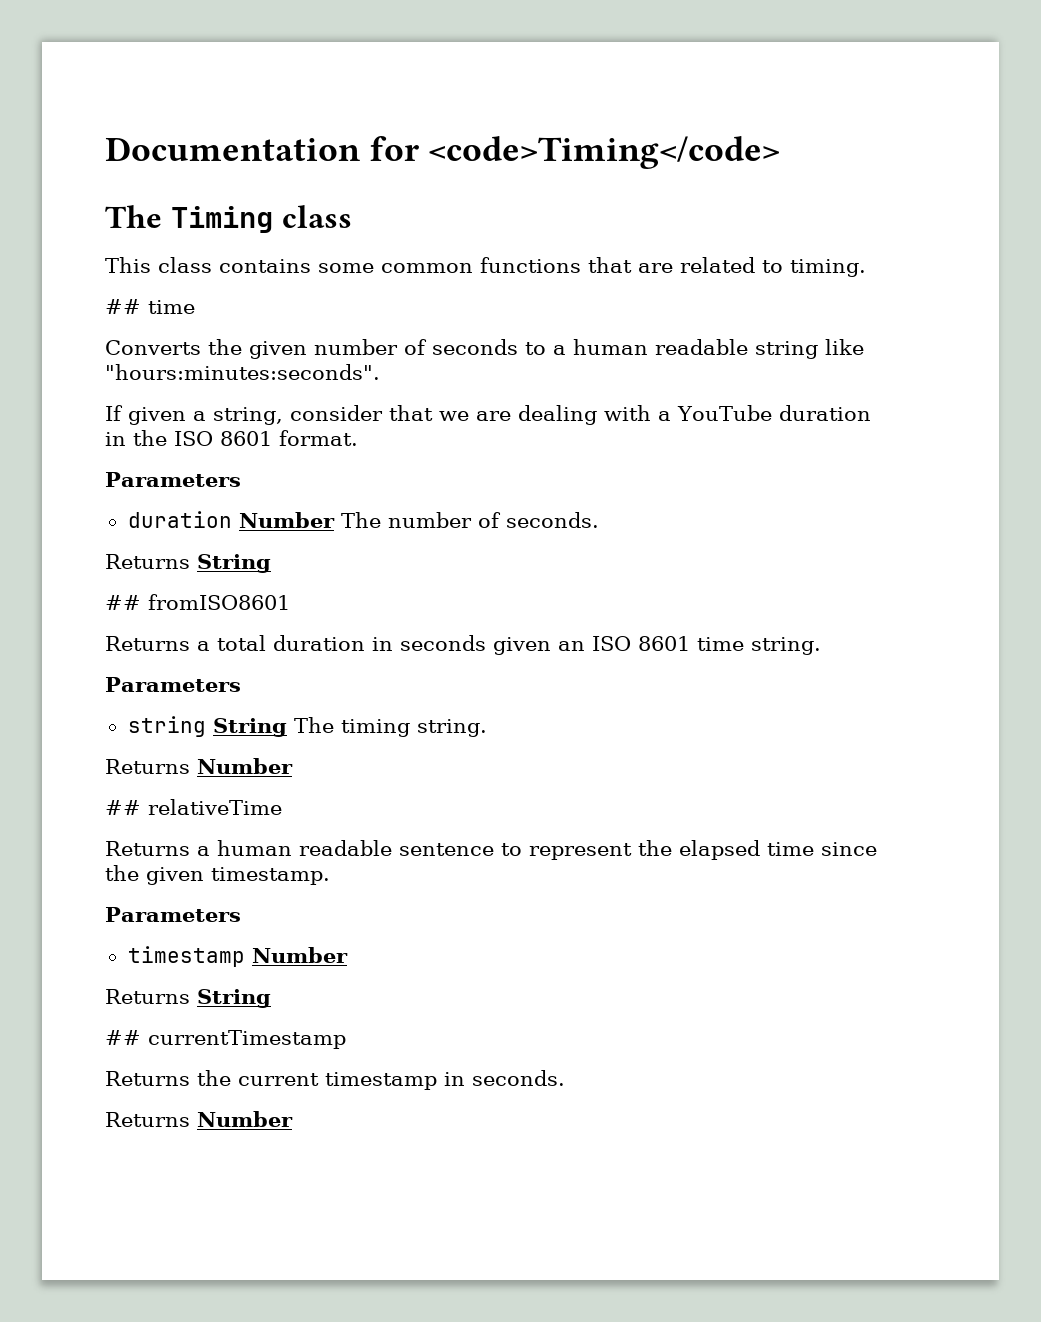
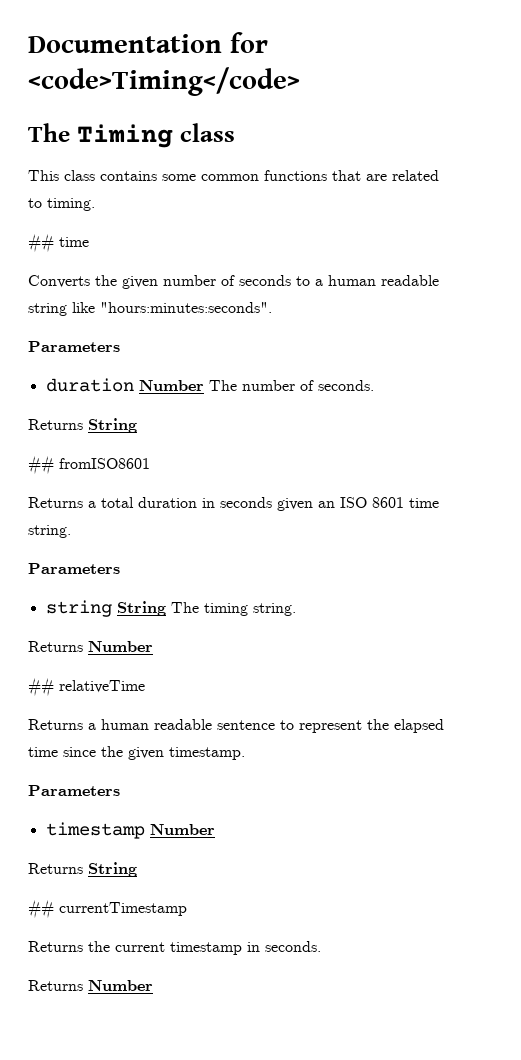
- If given a string, consider that we are dealing with a YouTube duration in the ISO 8601 format.

